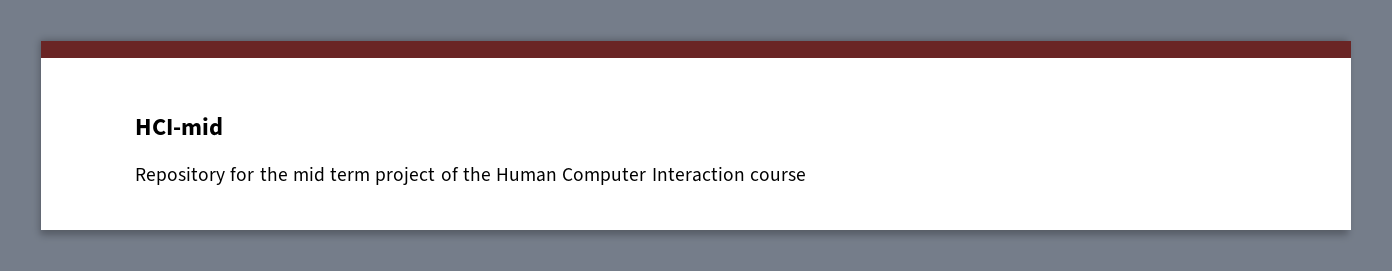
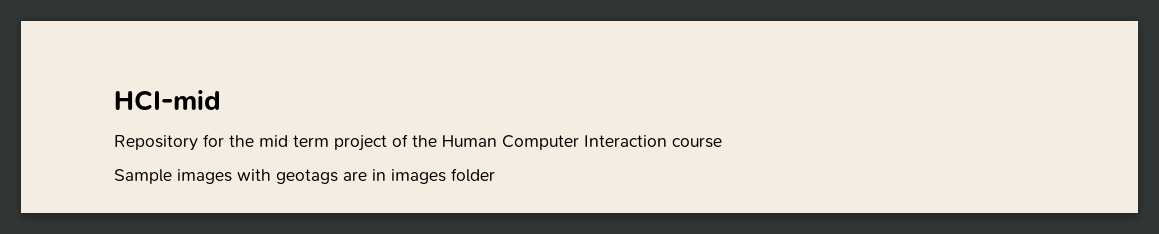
+ Sample images with geotags are in images folder

